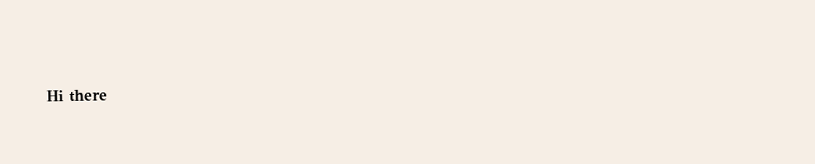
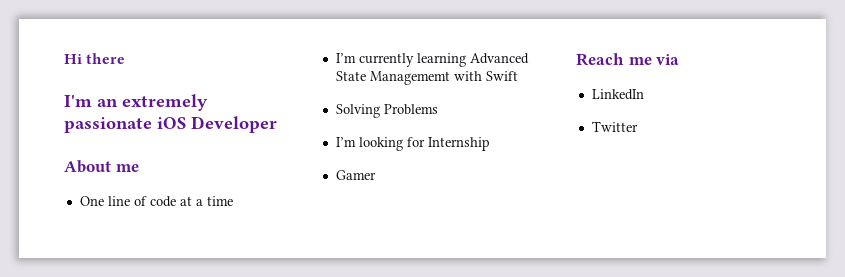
+ I'm an extremely passionate iOS Developer
+ About me
+ One line of code at a time
+ I’m currently learning Advanced State Managememt with Swift
+ Solving Problems
+ I’m looking for Internship
+ Gamer
+ Reach me via
+ LinkedIn
+ Twitter

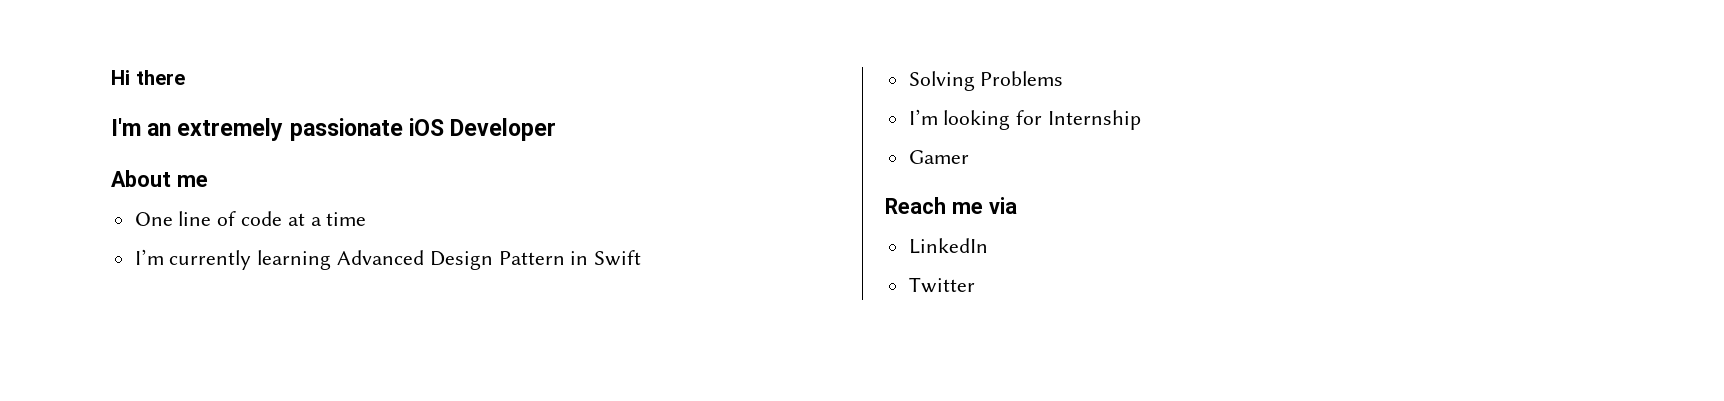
- I’m currently learning Advanced State Managememt with Swift
+ I’m currently learning Advanced Design Pattern in Swift

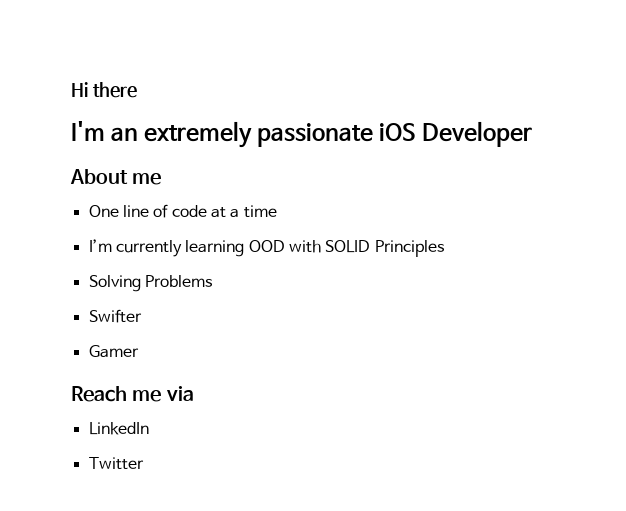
- I’m currently learning Advanced Design Pattern in Swift
+ I’m currently learning OOD with SOLID Principles
  Solving Problems
- I’m looking for Internship
+ Swifter

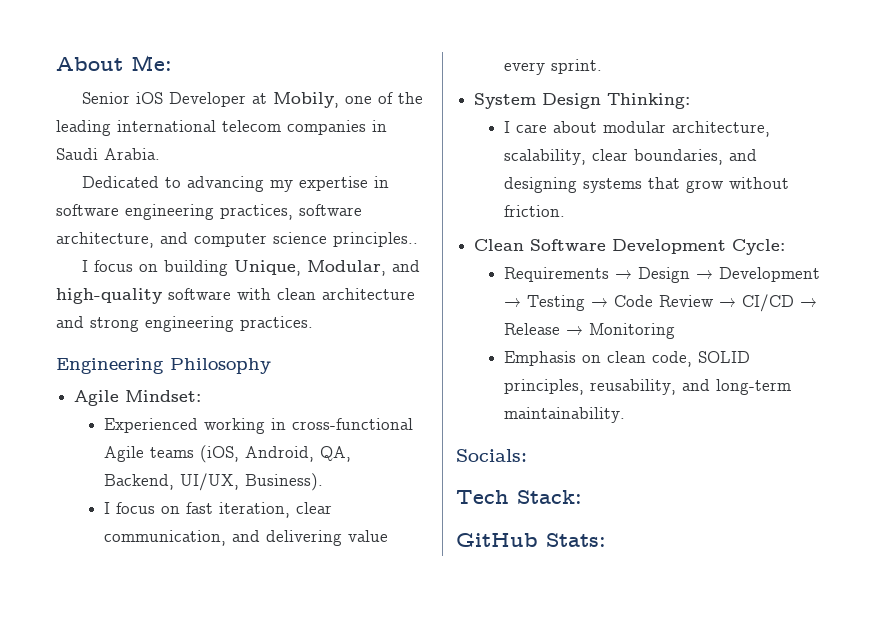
- Hi there
- I'm an extremely passionate iOS Developer
- About me
- One line of code at a time
- I’m currently learning OOD with SOLID Principles
- Solving Problems
- Swifter
- Gamer
- Reach me via
- LinkedIn
- Twitter
+ About Me:
+ Senior iOS Developer at Mobily, one of the leading international telecom companies in Saudi Arabia.
+ Dedicated to advancing my expertise in software engineering practices, software architecture, and computer science principles..
+ I focus on building Unique, Modular, and high-quality software with clean architecture and strong engineering practices.
+ Engineering Philosophy
+ Agile Mindset:
+ Experienced working in cross-functional Agile teams (iOS, Android, QA, Backend, UI/UX, Business).
+ I focus on fast iteration, clear communication, and delivering value every sprint.
+ System Design Thinking:
+ I care about modular architecture, scalability, clear boundaries, and designing systems that grow without friction.
+ Clean Software Development Cycle:
+ Requirements → Design → Development → Testing → Code Review → CI/CD → Release → Monitoring
+ Emphasis on clean code, SOLID principles, reusability, and long-term maintainability.
+ Socials:
+ Tech Stack:
+ GitHub Stats:

